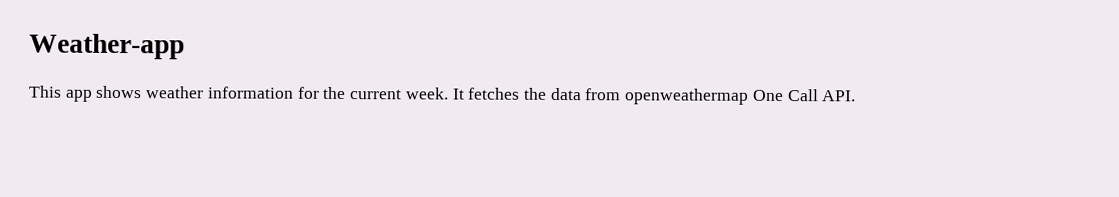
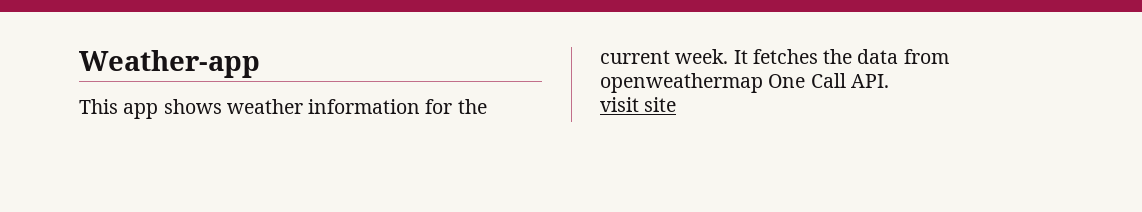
+ visit site

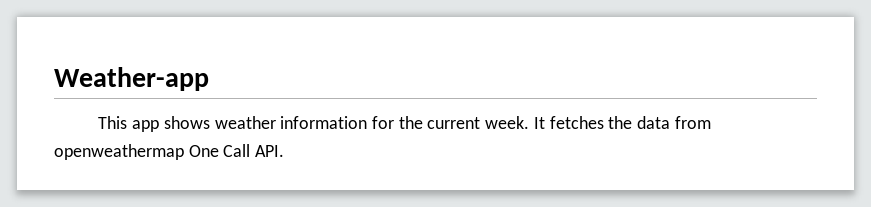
- visit site

